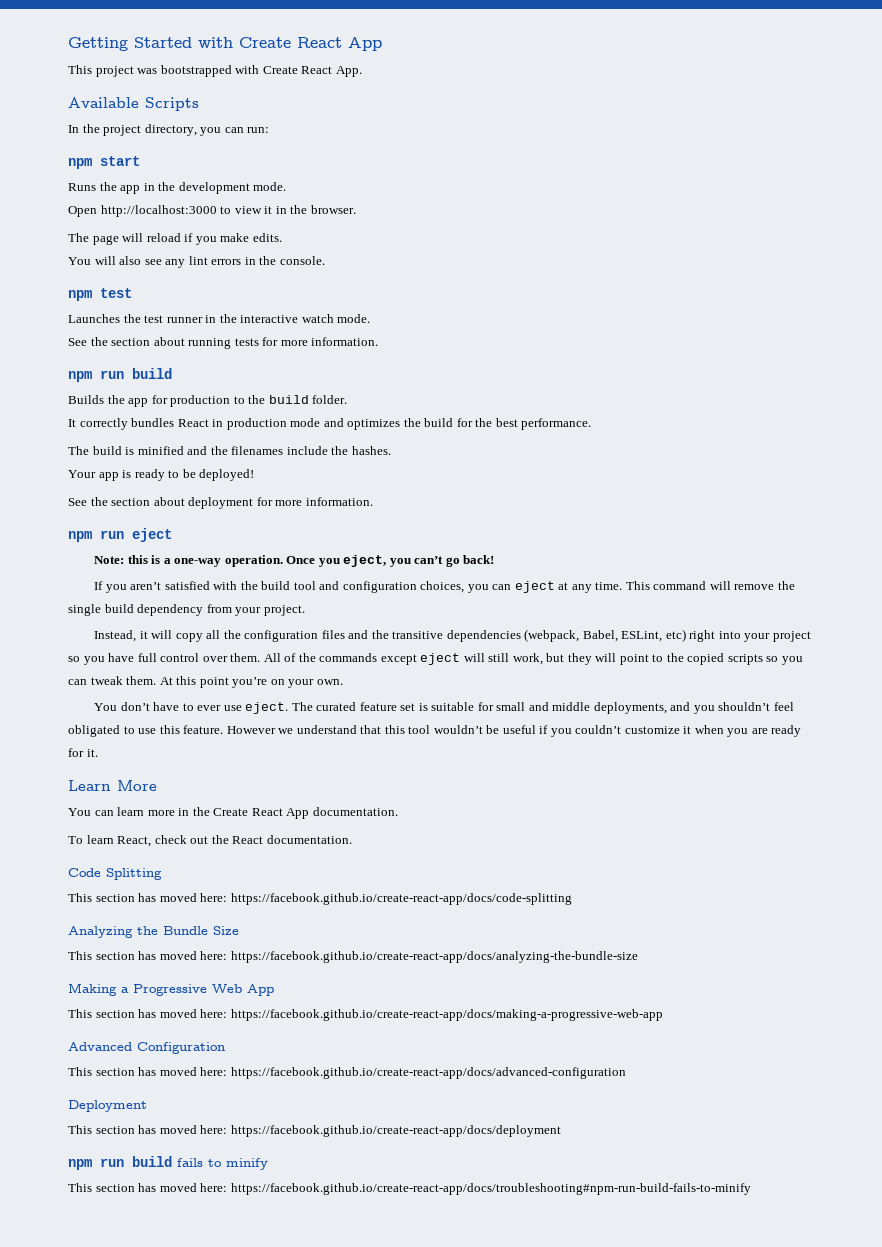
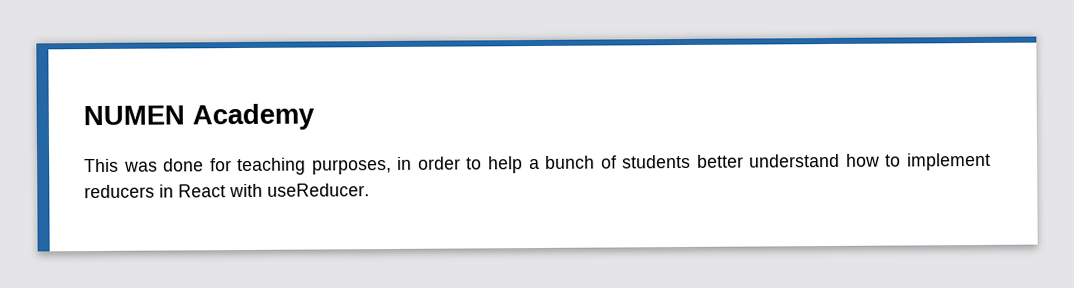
- Getting Started with Create React App
- This project was bootstrapped with Create React App.
- Available Scripts
- In the project directory, you can run:
- npm start
- Runs the app in the development mode.
- Open http://localhost:3000 to view it in the browser.
- The page will reload if you make edits.
- You will also see any lint errors in the console.
- npm test
- Launches the test runner in the interactive watch mode.
- See the section about running tests for more information.
- npm run build
- Builds the app for production to the build folder.
- It correctly bundles React in production mode and optimizes the build for the best performance.
- The build is minified and the filenames include the hashes.
- Your app is ready to be deployed!
- See the section about deployment for more information.
- npm run eject
- Note: this is a one-way operation. Once you eject, you can’t go back!
- If you aren’t satisfied with the build tool and configuration choices, you can eject at any time. This command will remove the single build dependency from your project.
- Instead, it will copy all the configuration files and the transitive dependencies (webpack, Babel, ESLint, etc) right into your project so you have full control over them. All of the commands except eject will still work, but they will point to the copied scripts so you can tweak them. At this point you’re on your own.
- You don’t have to ever use eject. The curated feature set is suitable for small and middle deployments, and you shouldn’t feel obligated to use this feature. However we understand that this tool wouldn’t be useful if you couldn’t customize it when you are ready for it.
- Learn More
- You can learn more in the Create React App documentation.
- To learn React, check out the React documentation.
- Code Splitting
- This section has moved here: https://facebook.github.io/create-react-app/docs/code-splitting
- Analyzing the Bundle Size
- This section has moved here: https://facebook.github.io/create-react-app/docs/analyzing-the-bundle-size
- Making a Progressive Web App
- This section has moved here: https://facebook.github.io/create-react-app/docs/making-a-progressive-web-app
- Advanced Configuration
- This section has moved here: https://facebook.github.io/create-react-app/docs/advanced-configuration
- Deployment
- This section has moved here: https://facebook.github.io/create-react-app/docs/deployment
- npm run build fails to minify
- This section has moved here: https://facebook.github.io/create-react-app/docs/troubleshooting#npm-run-build-fails-to-minify
+ NUMEN Academy
+ This was done for teaching purposes, in order to help a bunch of students better understand how to implement reducers in React with useReducer.

